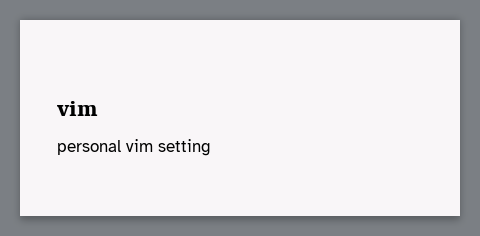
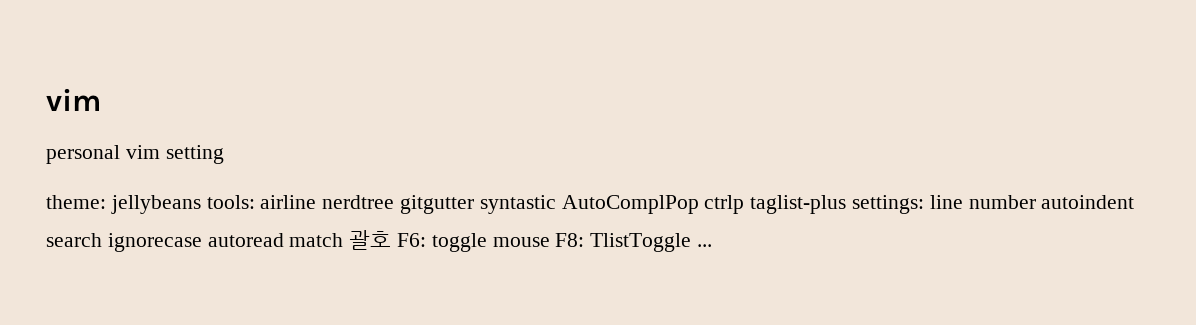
+ theme: jellybeans tools: airline nerdtree gitgutter syntastic AutoComplPop ctrlp taglist-plus settings: line number autoindent search ignorecase autoread match 괄호 F6: toggle mouse F8: TlistToggle ...

